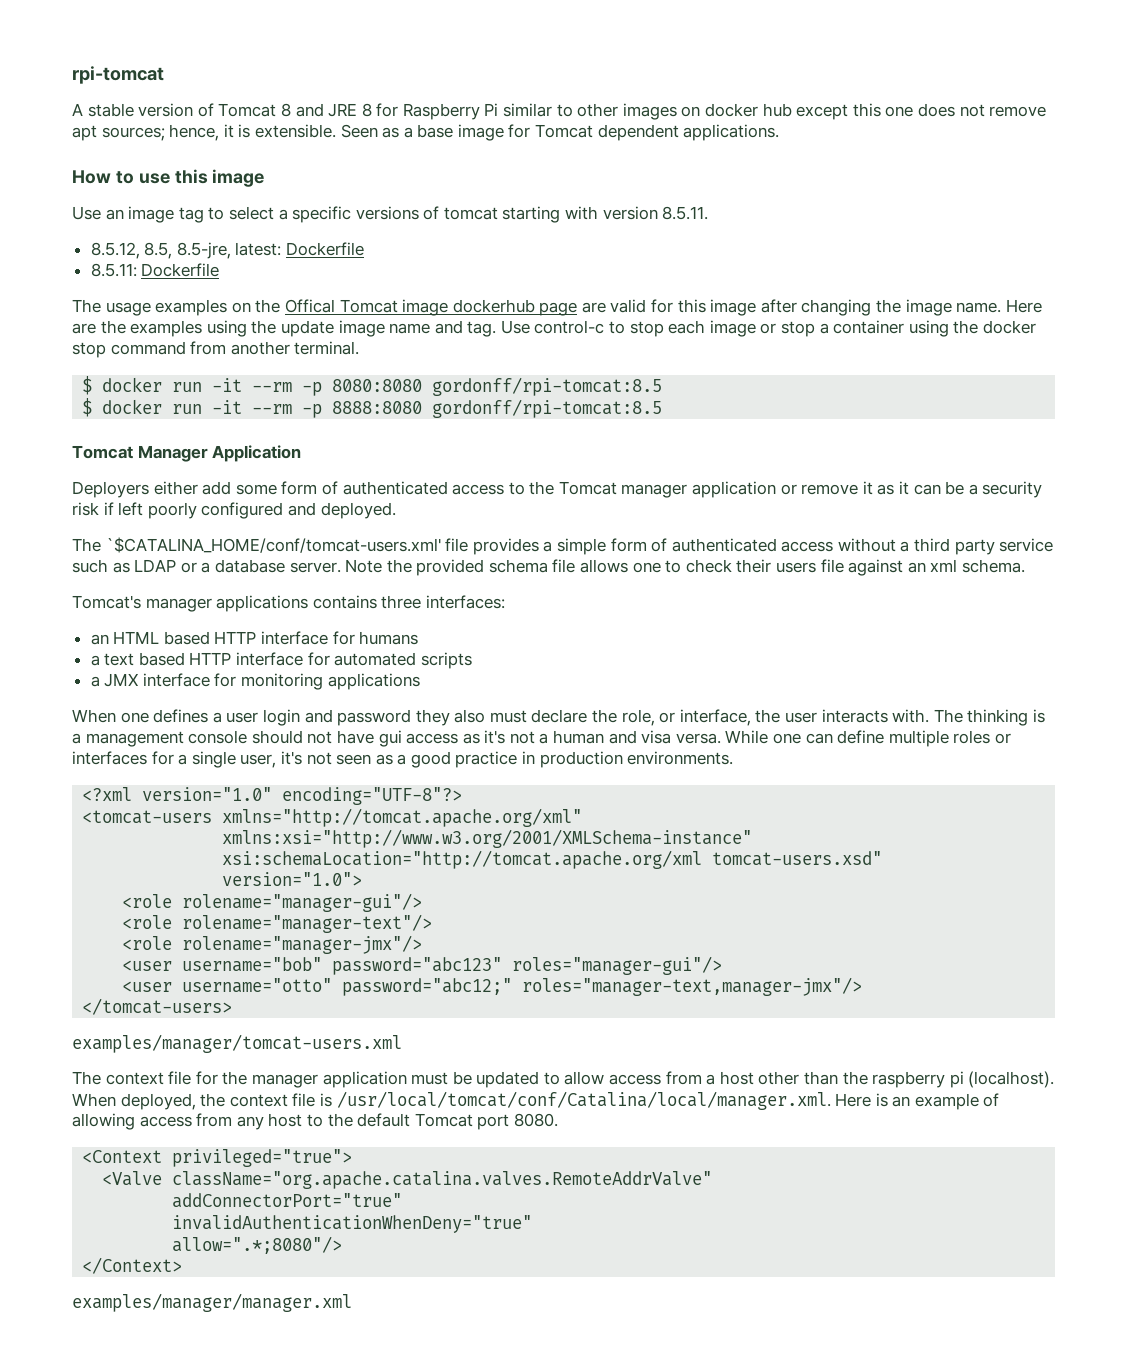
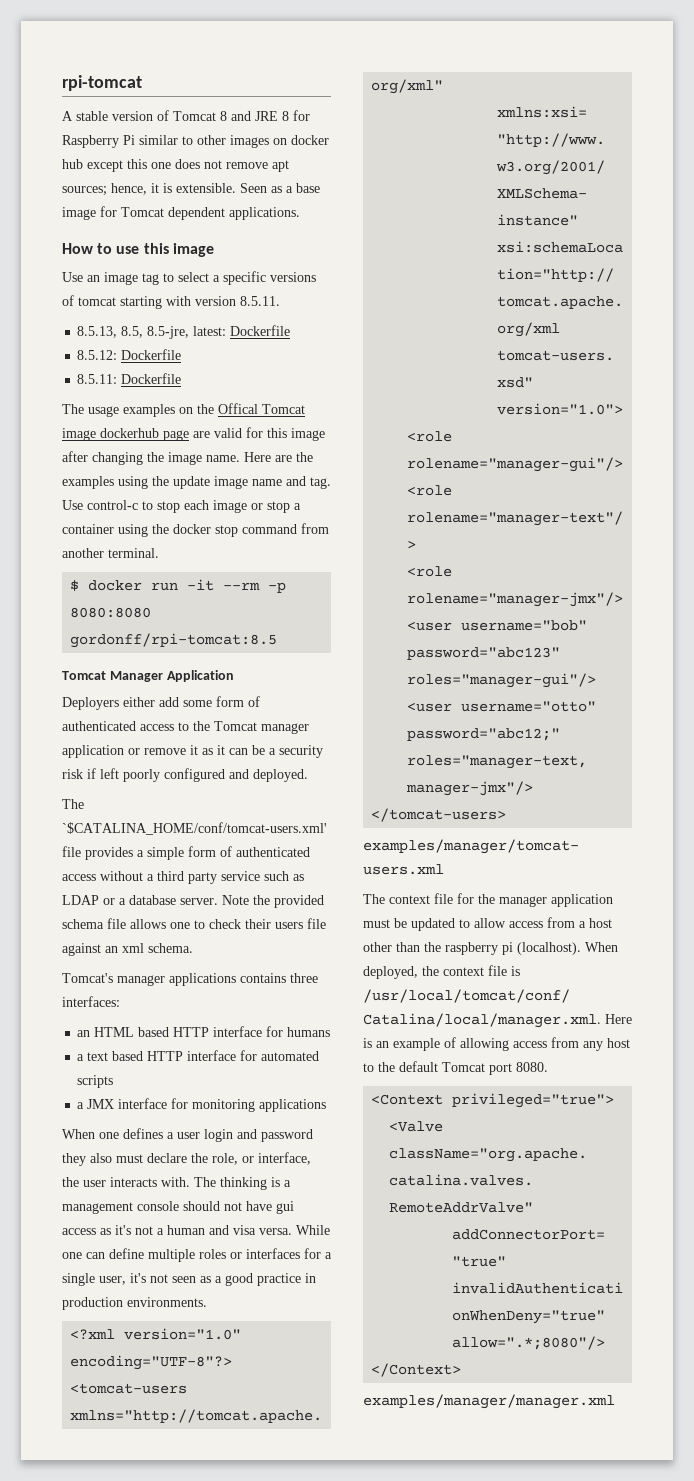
- 8.5.12, 8.5, 8.5-jre, latest: Dockerfile
+ 8.5.13, 8.5, 8.5-jre, latest: Dockerfile
+ 8.5.12: Dockerfile
- $ docker run -it --rm -p 8888:8080 gordonff/rpi-tomcat:8.5

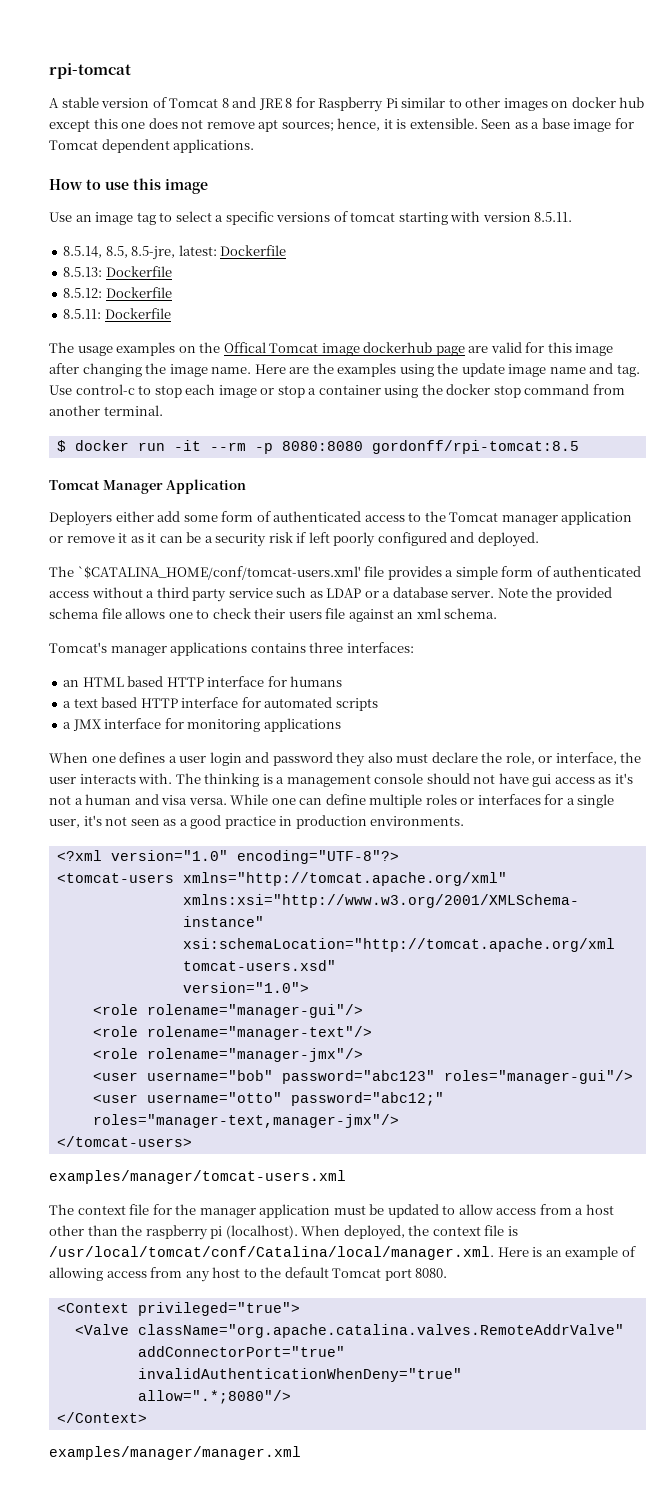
- 8.5.13, 8.5, 8.5-jre, latest: Dockerfile
+ 8.5.14, 8.5, 8.5-jre, latest: Dockerfile
+ 8.5.13: Dockerfile

